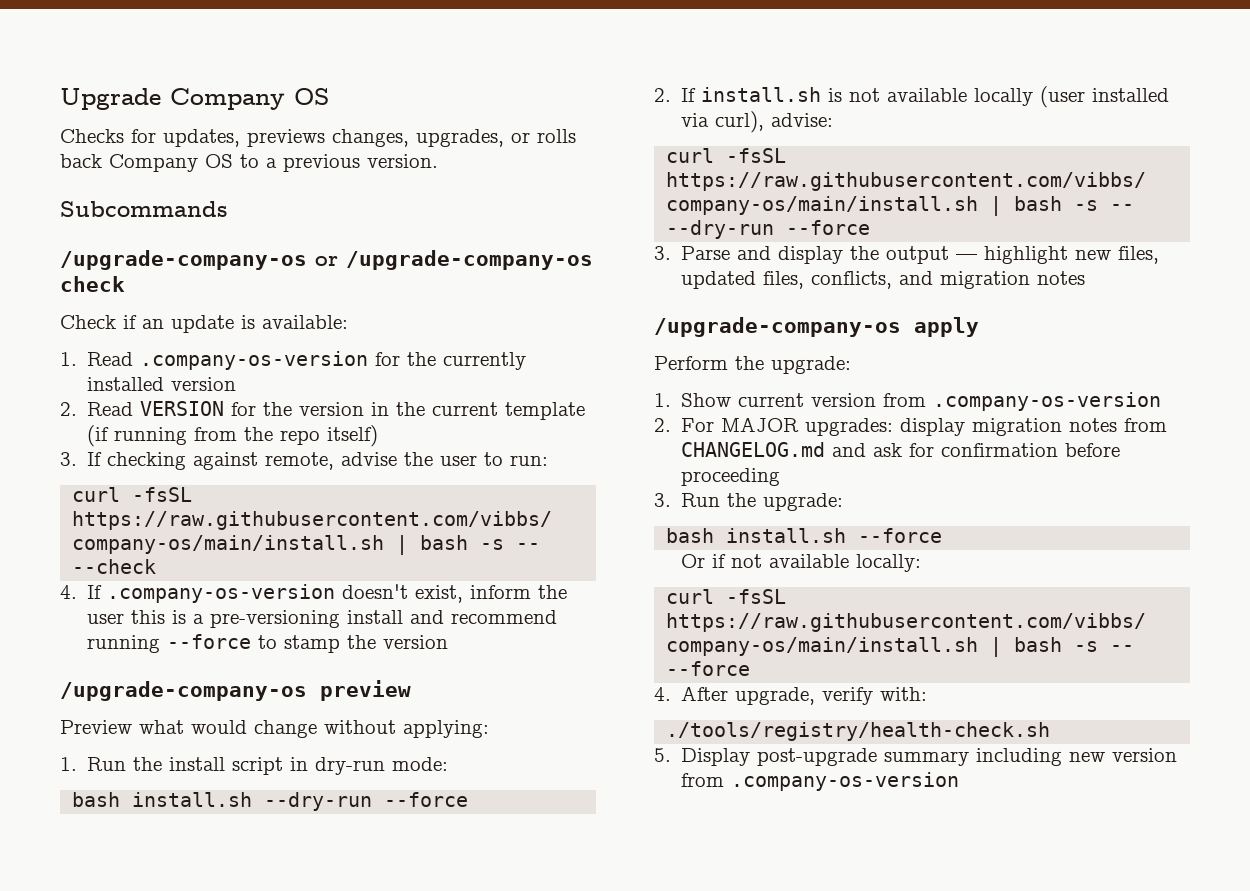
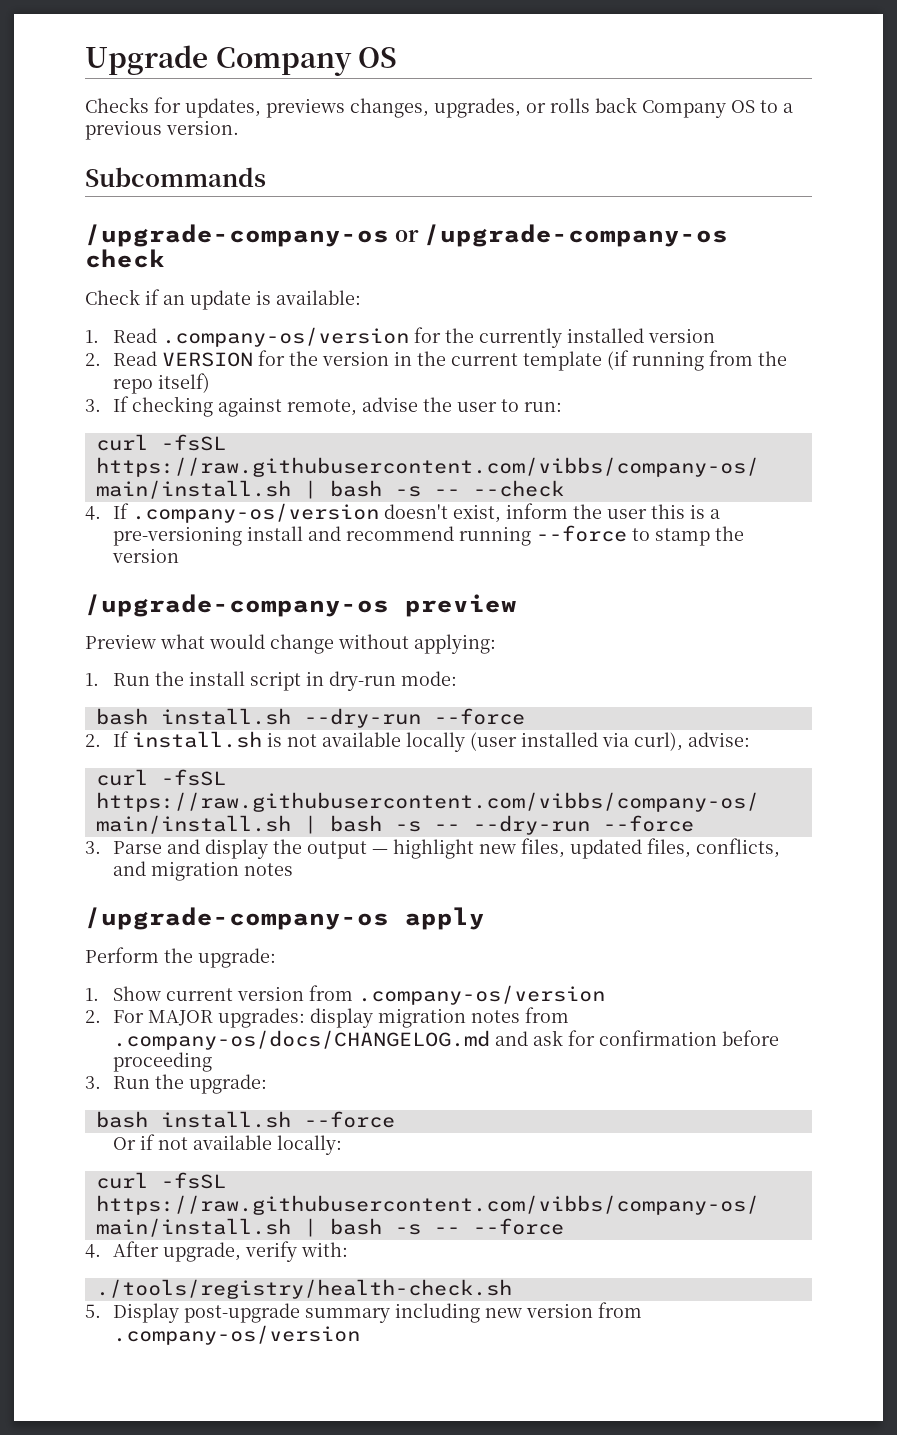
- 1. Read .company-os-version for the currently installed version
+ 1. Read .company-os/version for the currently installed version
- 4. If .company-os-version doesn't exist, inform the user this is a pre-versioning install and recommend running --force to stamp the version
+ 4. If .company-os/version doesn't exist, inform the user this is a pre-versioning install and recommend running --force to stamp the version
- 1. Show current version from .company-os-version
+ 1. Show current version from .company-os/version
- 2. For MAJOR upgrades: display migration notes from CHANGELOG.md and ask for confirmation before proceeding
+ 2. For MAJOR upgrades: display migration notes from .company-os/docs/CHANGELOG.md and ask for confirmation before proceeding
- 5. Display post-upgrade summary including new version from .company-os-version
+ 5. Display post-upgrade summary including new version from .company-os/version

